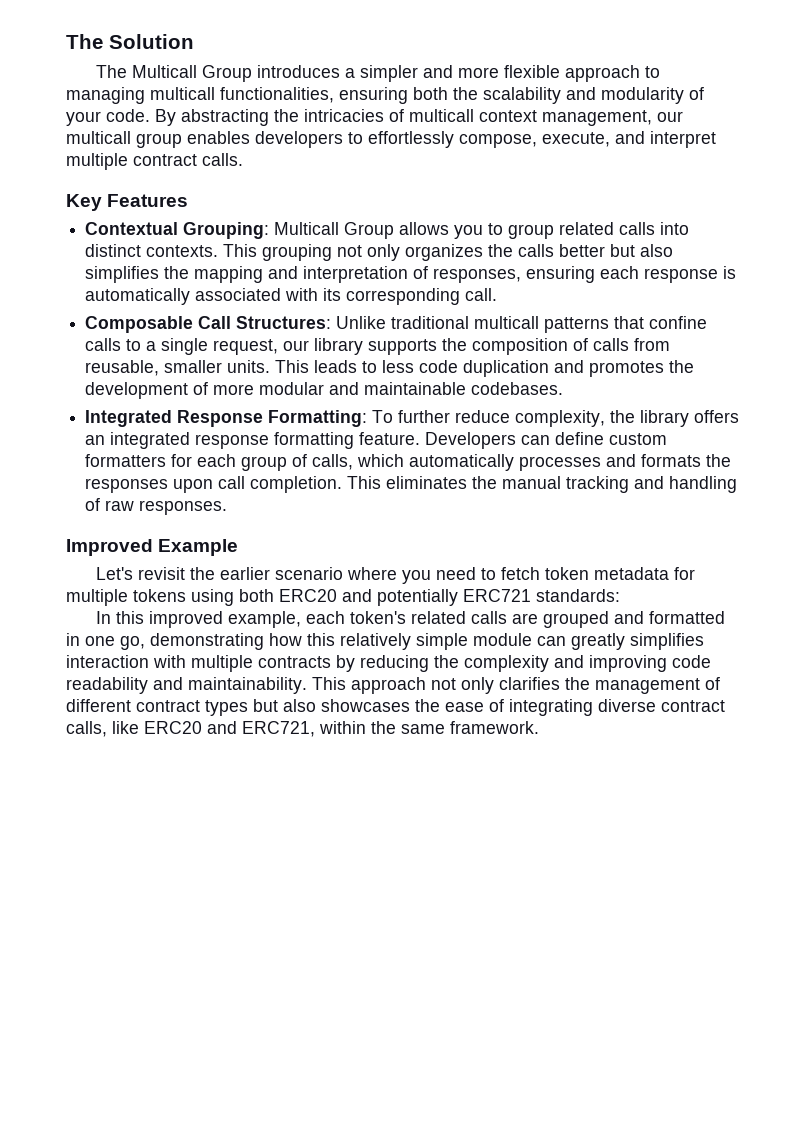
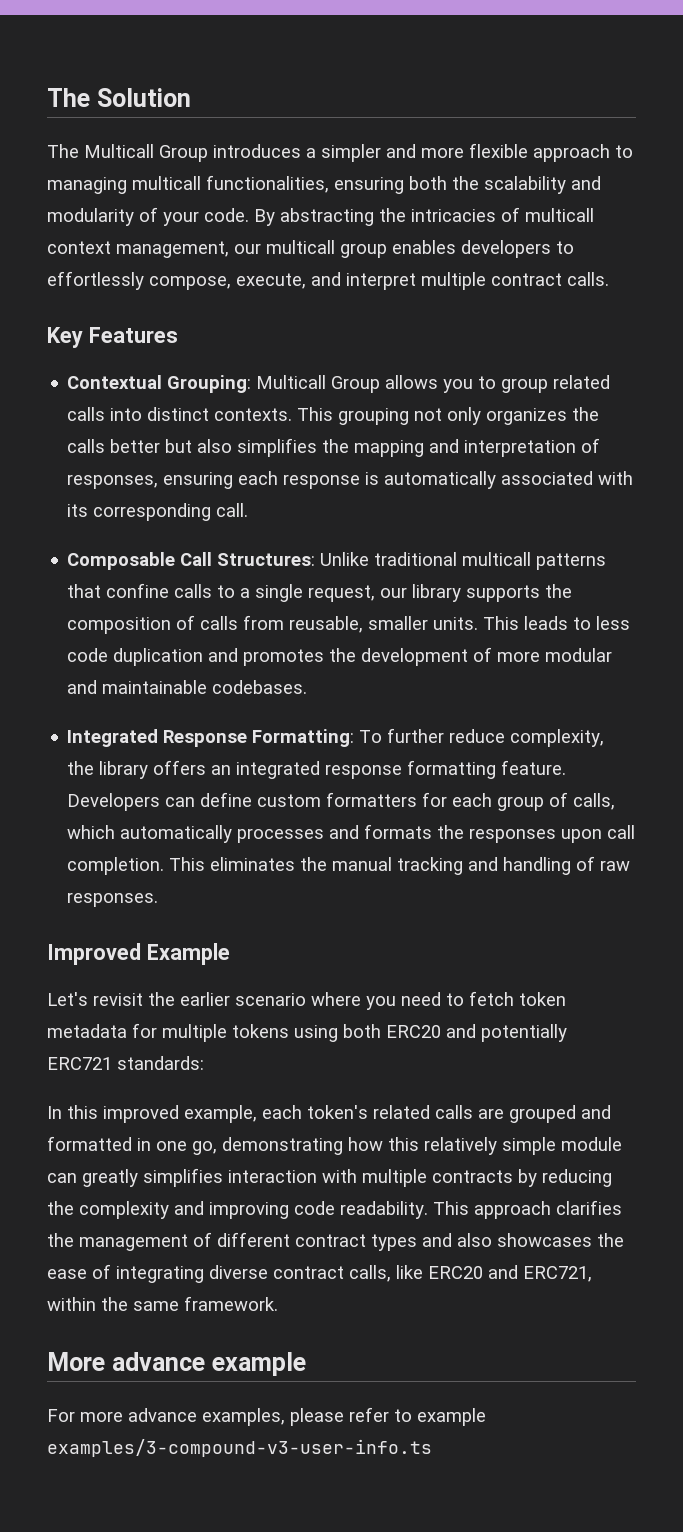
- In this improved example, each token's related calls are grouped and formatted in one go, demonstrating how this relatively simple module can greatly simplifies interaction with multiple contracts by reducing the complexity and improving code readability and maintainability. This approach not only clarifies the management of different contract types but also showcases the ease of integrating diverse contract calls, like ERC20 and ERC721, within the same framework.
+ In this improved example, each token's related calls are grouped and formatted in one go, demonstrating how this relatively simple module can greatly simplifies interaction with multiple contracts by reducing the complexity and improving code readability. This approach clarifies the management of different contract types and also showcases the ease of integrating diverse contract calls, like ERC20 and ERC721, within the same framework.
+ More advance example
+ For more advance examples, please refer to example examples/3-compound-v3-user-info.ts

